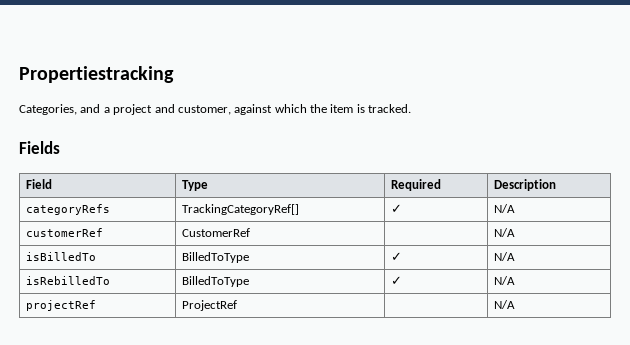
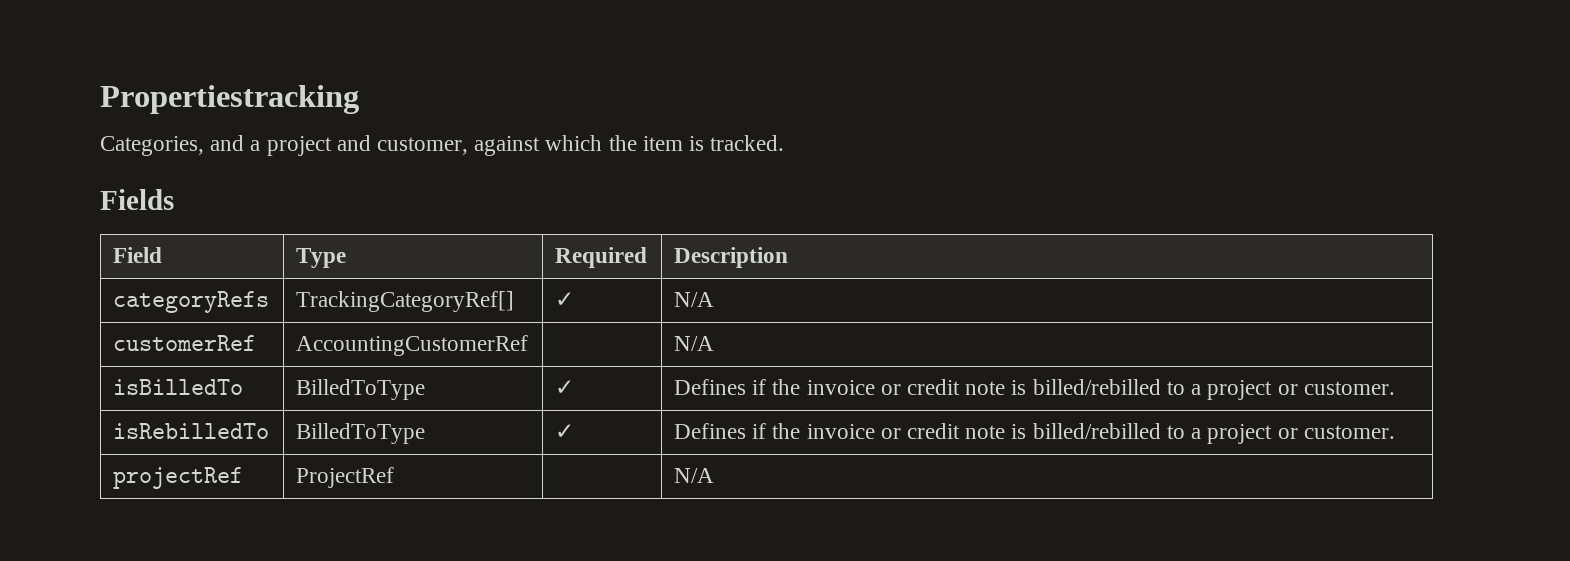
- customerRef | CustomerRef | | N/A
+ customerRef | AccountingCustomerRef | | N/A
- isBilledTo | BilledToType | ✓ | N/A
- isRebilledTo | BilledToType | ✓ | N/A
+ isBilledTo | BilledToType | ✓ | Defines if the invoice or credit note is billed/rebilled to a project or customer.
+ isRebilledTo | BilledToType | ✓ | Defines if the invoice or credit note is billed/rebilled to a project or customer.

